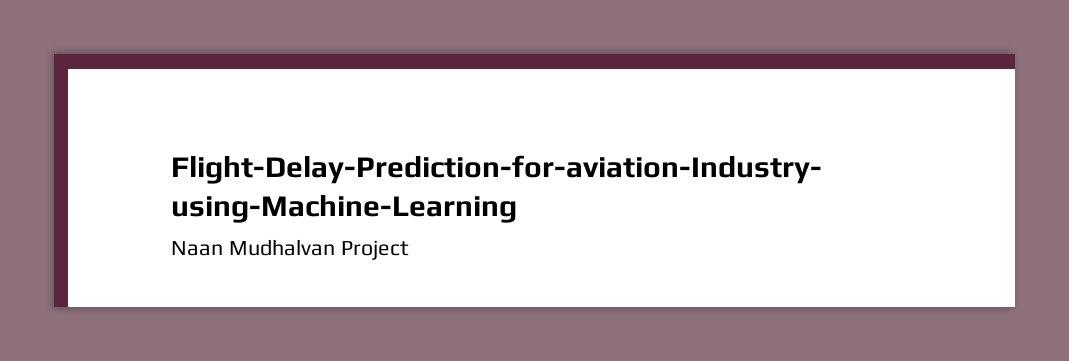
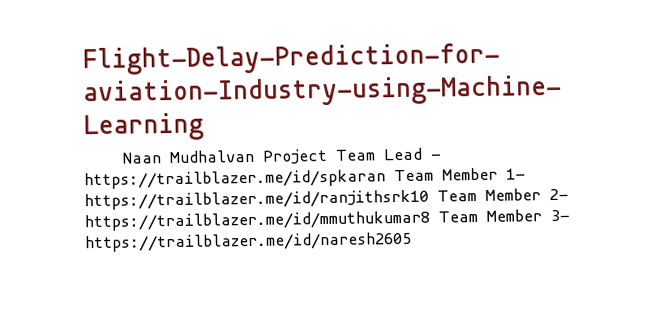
- Naan Mudhalvan Project
+ Naan Mudhalvan Project Team Lead - https://trailblazer.me/id/spkaran Team Member 1- https://trailblazer.me/id/ranjithsrk10 Team Member 2- https://trailblazer.me/id/mmuthukumar8 Team Member 3- https://trailblazer.me/id/naresh2605

